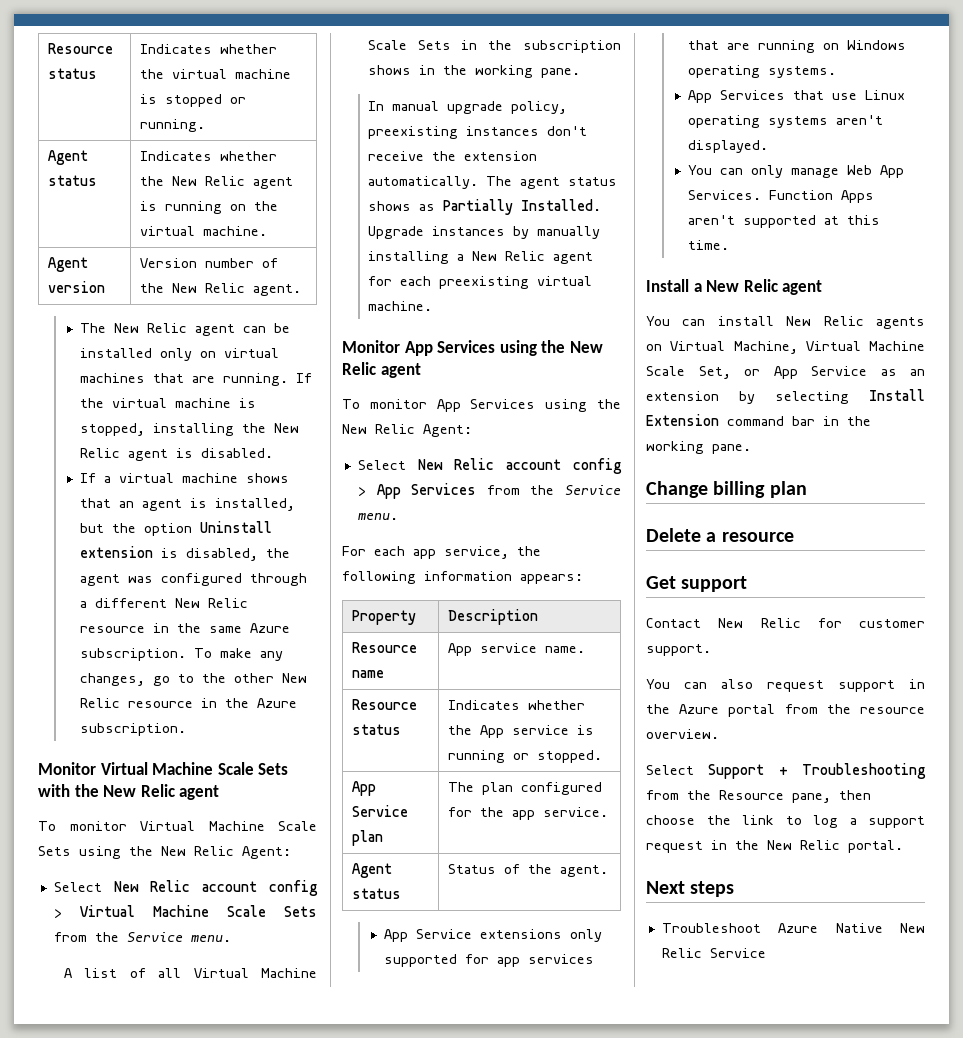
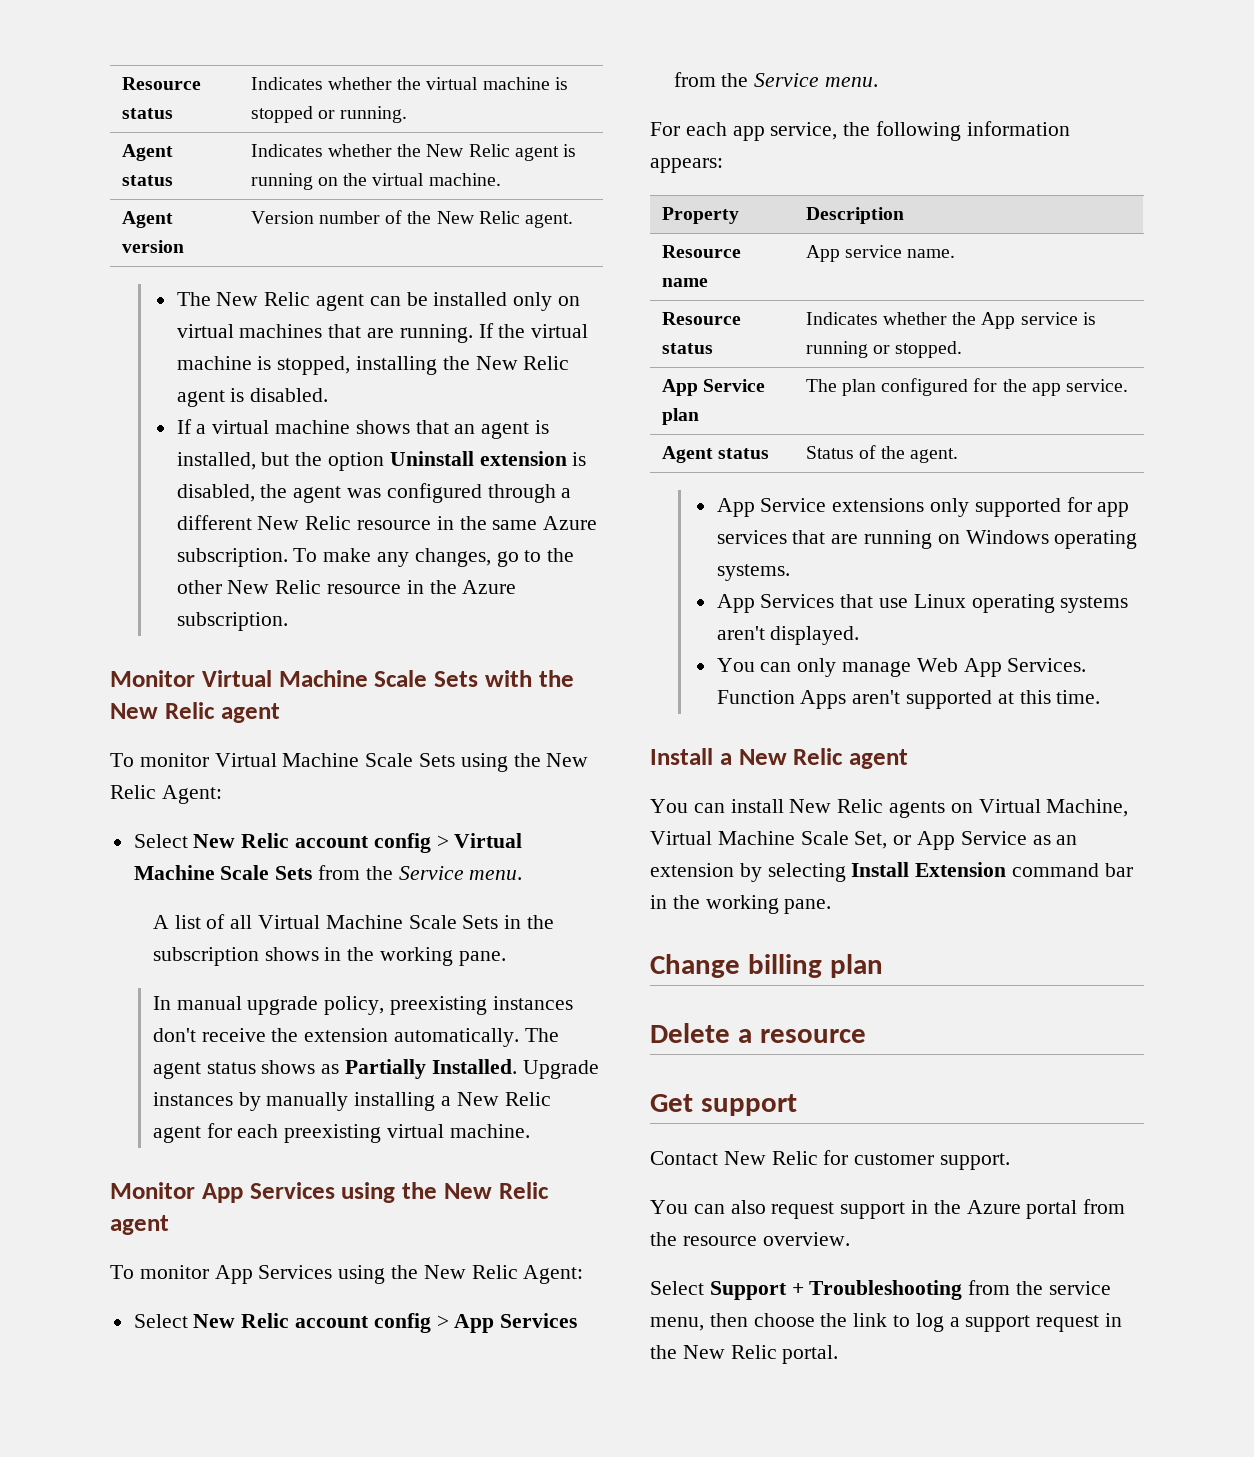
- Select Support + Troubleshooting from the Resource pane, then choose the link to log a support request in the New Relic portal.
+ Select Support + Troubleshooting from the service menu, then choose the link to log a support request in the New Relic portal.
- Next steps
- Troubleshoot Azure Native New Relic Service

